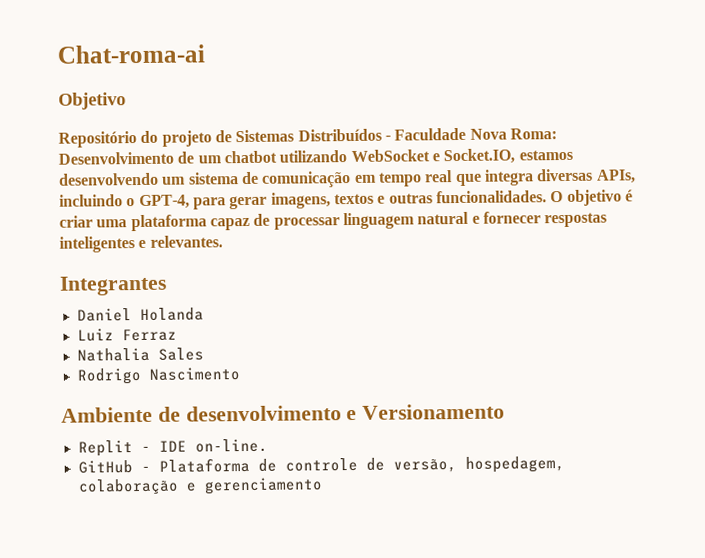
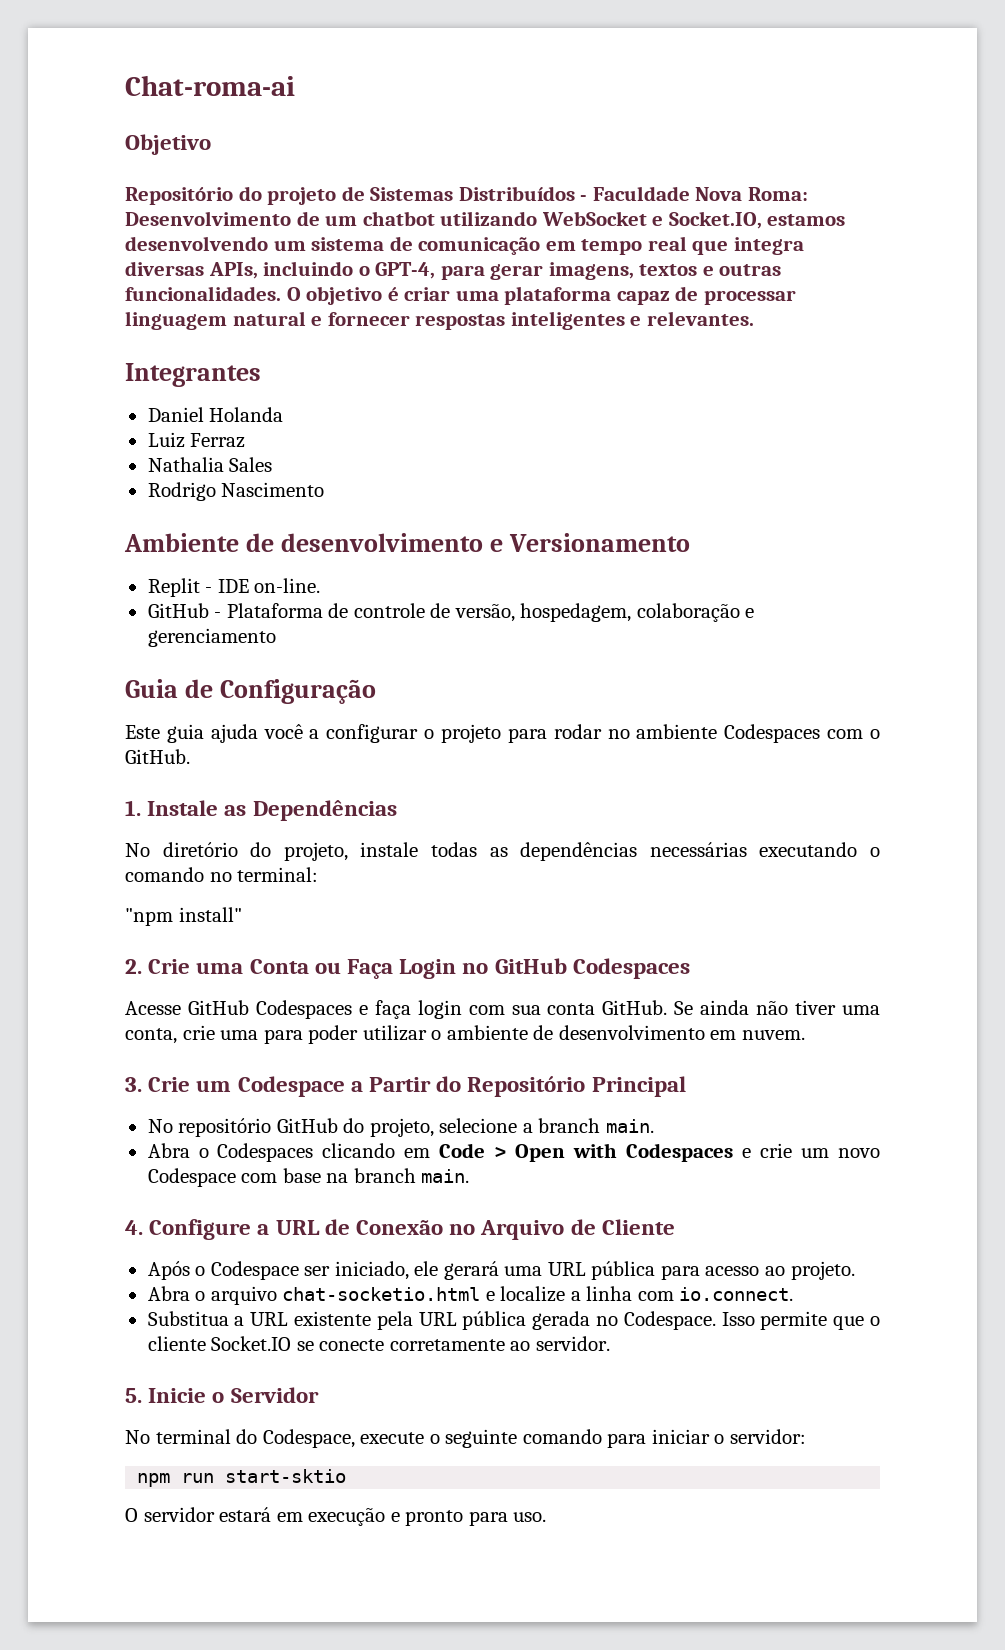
+ Guia de Configuração
+ Este guia ajuda você a configurar o projeto para rodar no ambiente Codespaces com o GitHub.
+ 1. Instale as Dependências
+ No diretório do projeto, instale todas as dependências necessárias executando o comando no terminal:
+ "npm install"
+ 2. Crie uma Conta ou Faça Login no GitHub Codespaces
+ Acesse GitHub Codespaces e faça login com sua conta GitHub. Se ainda não tiver uma conta, crie uma para poder utilizar o ambiente de desenvolvimento em nuvem.
+ 3. Crie um Codespace a Partir do Repositório Principal
+ No repositório GitHub do projeto, selecione a branch main.
+ Abra o Codespaces clicando em Code > Open with Codespaces e crie um novo Codespace com base na branch main.
+ 4. Configure a URL de Conexão no Arquivo de Cliente
+ Após o Codespace ser iniciado, ele gerará uma URL pública para acesso ao projeto.
+ Abra o arquivo chat-socketio.html e localize a linha com io.connect.
+ Substitua a URL existente pela URL pública gerada no Codespace. Isso permite que o cliente Socket.IO se conecte corretamente ao servidor.
+ 5. Inicie o Servidor
+ No terminal do Codespace, execute o seguinte comando para iniciar o servidor:
+ npm run start-sktio
+ O servidor estará em execução e pronto para uso.

